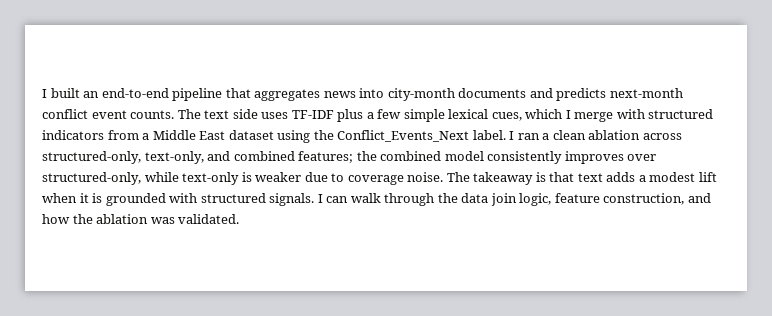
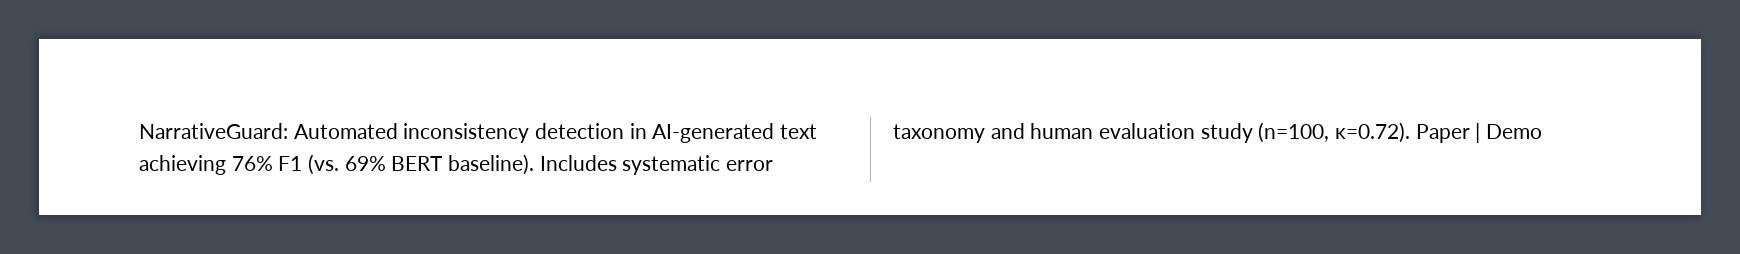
- I built an end-to-end pipeline that aggregates news into city-month documents and predicts next-month conflict event counts. The text side uses TF-IDF plus a few simple lexical cues, which I merge with structured indicators from a Middle East dataset using the Conflict_Events_Next label. I ran a clean ablation across structured-only, text-only, and combined features; the combined model consistently improves over structured-only, while text-only is weaker due to coverage noise. The takeaway is that text adds a modest lift when it is grounded with structured signals. I can walk through the data join logic, feature construction, and how the ablation was validated.
+ NarrativeGuard: Automated inconsistency detection in AI-generated text achieving 76% F1 (vs. 69% BERT baseline). Includes systematic error taxonomy and human evaluation study (n=100, κ=0.72). Paper | Demo

